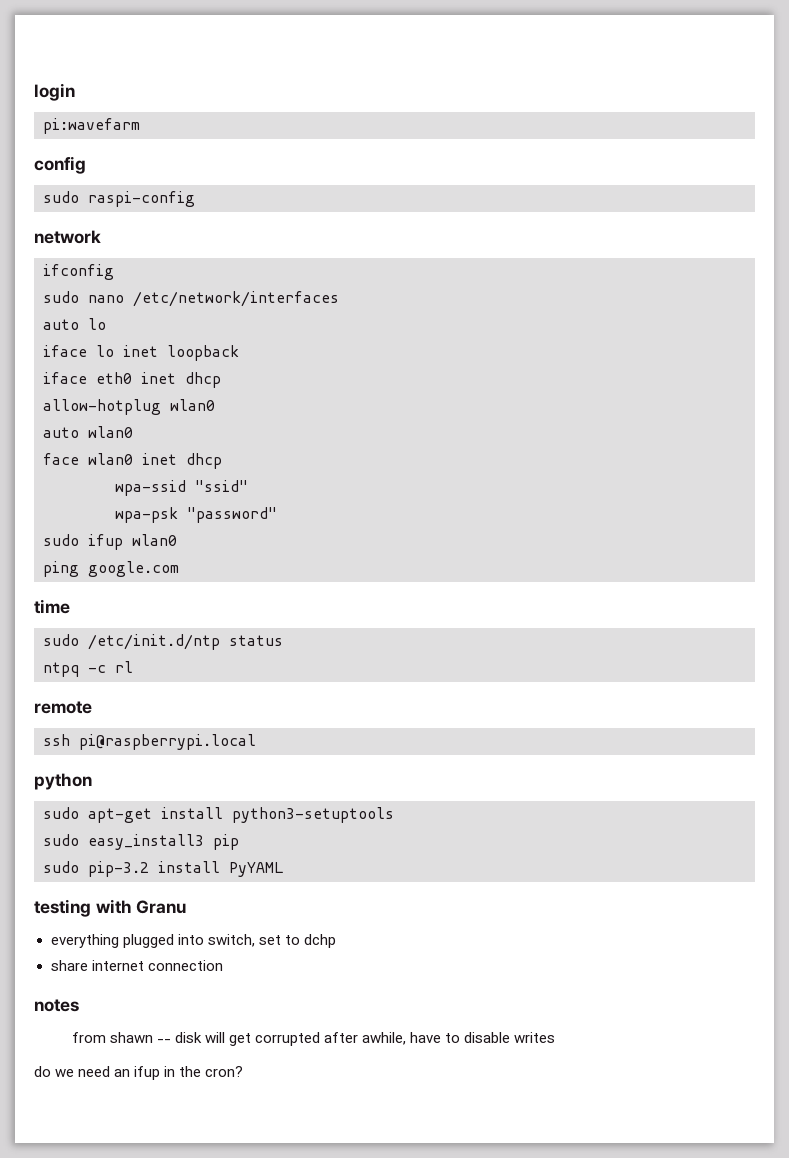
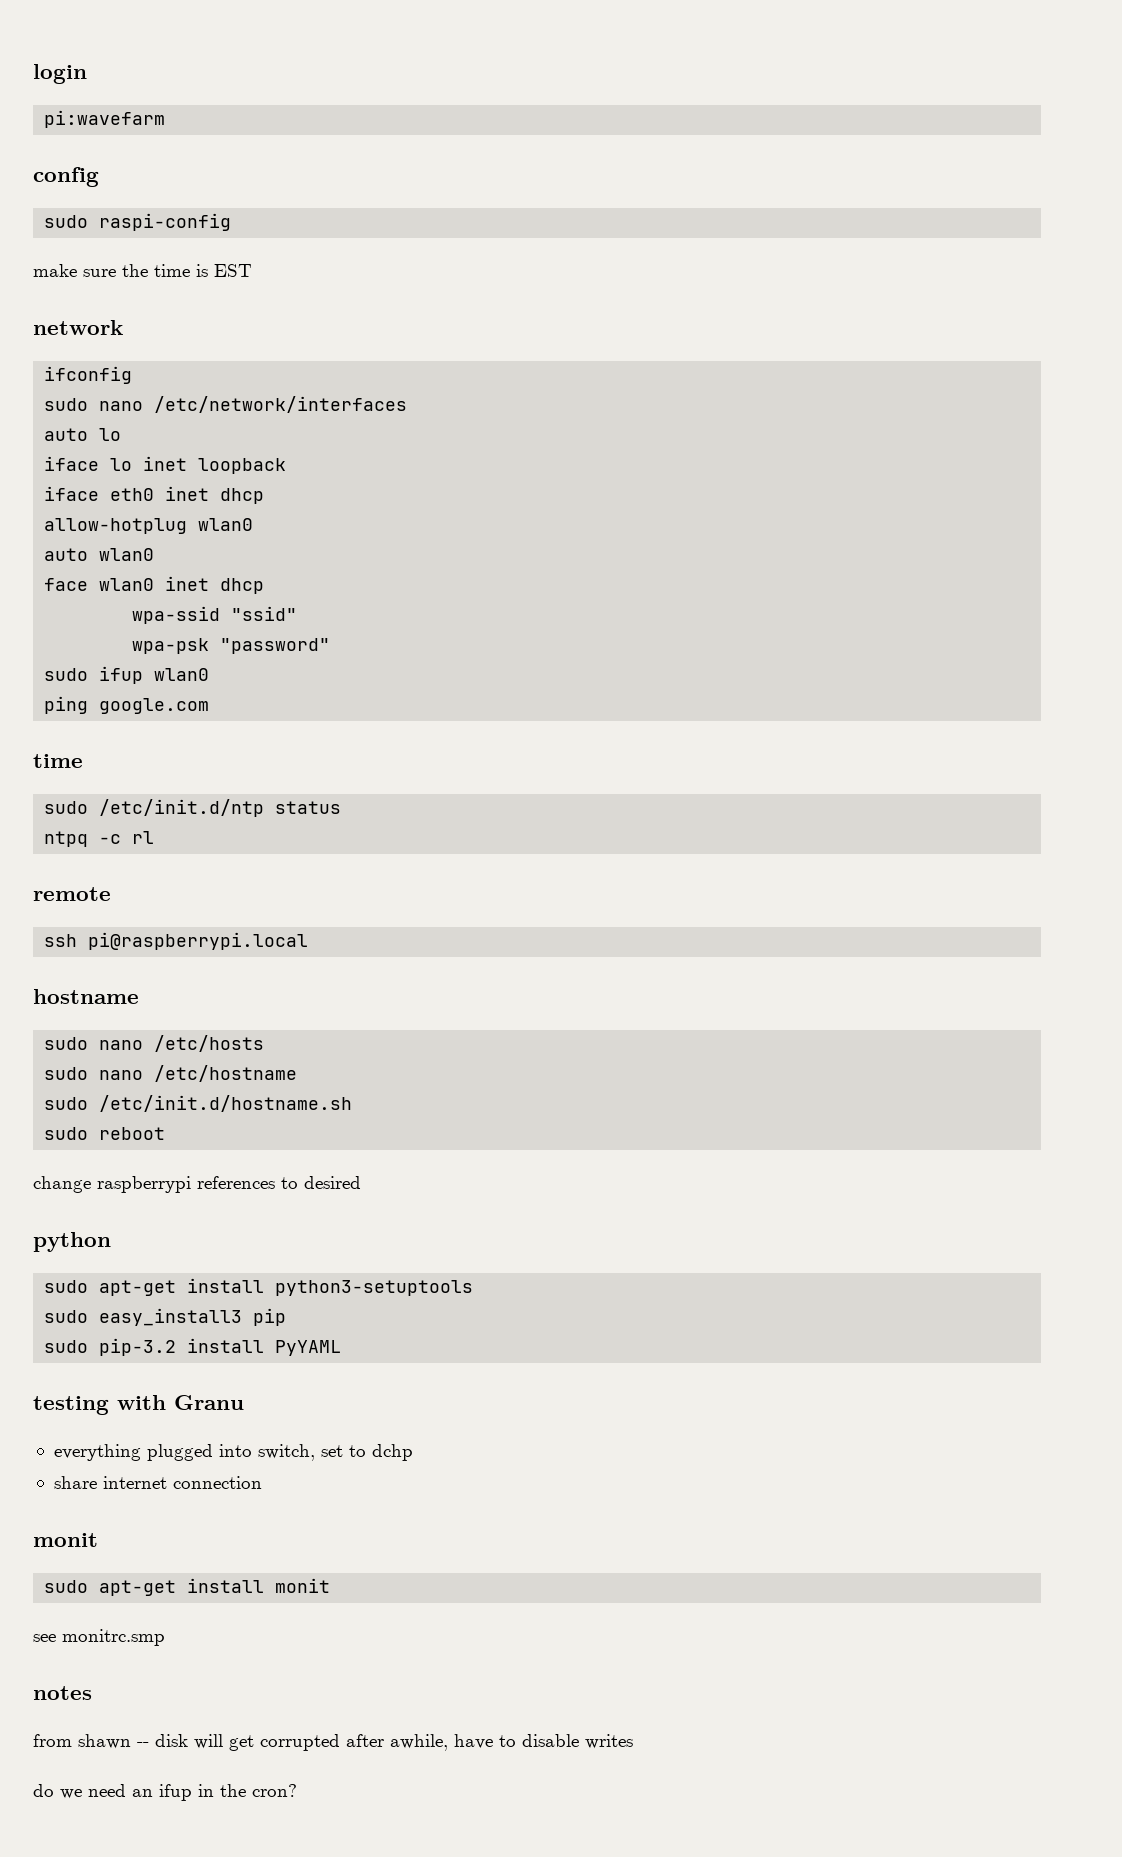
+ make sure the time is EST
+ hostname
+ sudo nano /etc/hosts
+ sudo nano /etc/hostname
+ sudo /etc/init.d/hostname.sh
+ sudo reboot
+ change raspberrypi references to desired
  share internet connection
+ monit
+ sudo apt-get install monit
+ see monitrc.smp

